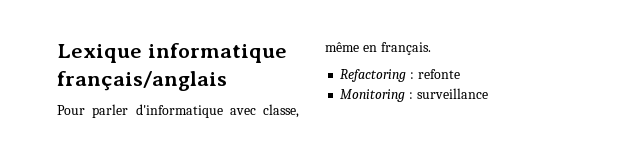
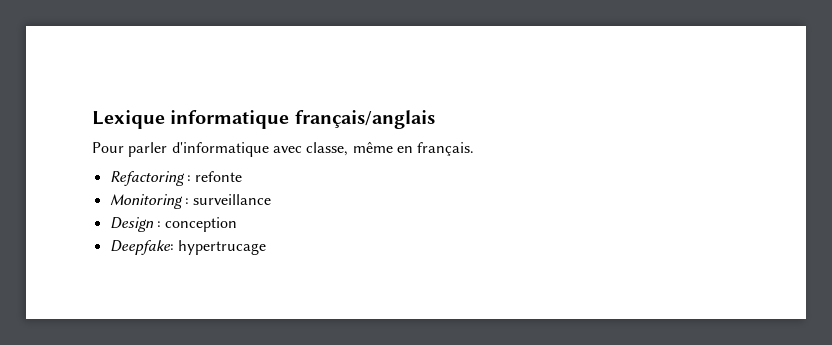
+ Design : conception
+ Deepfake: hypertrucage

